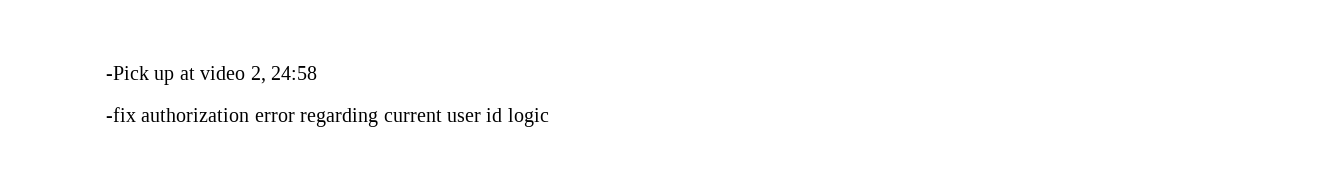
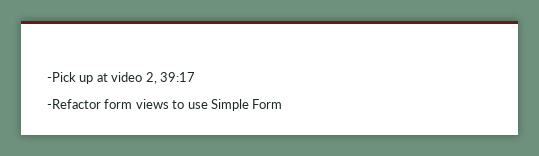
- -Pick up at video 2, 24:58
- -fix authorization error regarding current user id logic
+ -Pick up at video 2, 39:17
+ -Refactor form views to use Simple Form

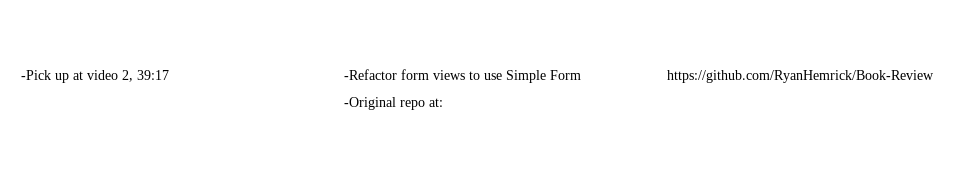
+ -Original repo at: https://github.com/RyanHemrick/Book-Review

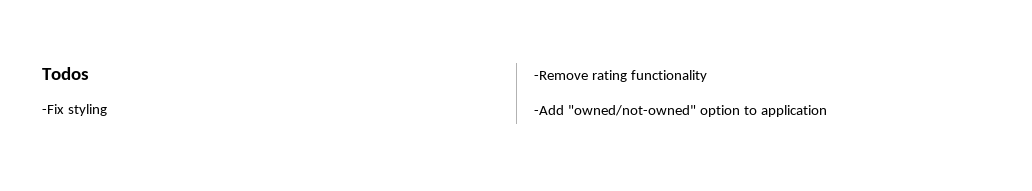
- -Pick up at video 2, 39:17
- -Refactor form views to use Simple Form
- -Original repo at: https://github.com/RyanHemrick/Book-Review
+ Todos
+ -Fix styling
+ -Remove rating functionality
+ -Add "owned/not-owned" option to application

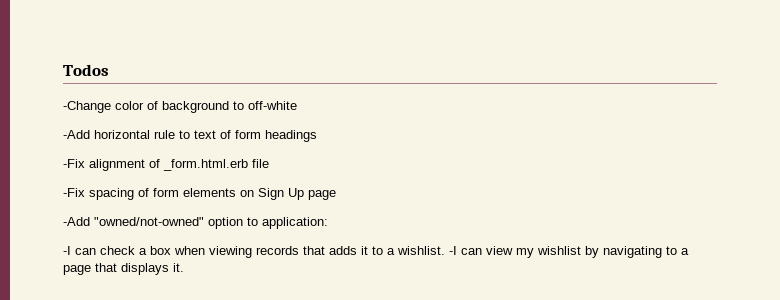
- -Fix styling
- -Remove rating functionality
- -Add "owned/not-owned" option to application
+ -Change color of background to off-white
+ -Add horizontal rule to text of form headings
+ -Fix alignment of _form.html.erb file
+ -Fix spacing of form elements on Sign Up page
+ -Add "owned/not-owned" option to application:
+ -I can check a box when viewing records that adds it to a wishlist. -I can view my wishlist by navigating to a page that displays it.

